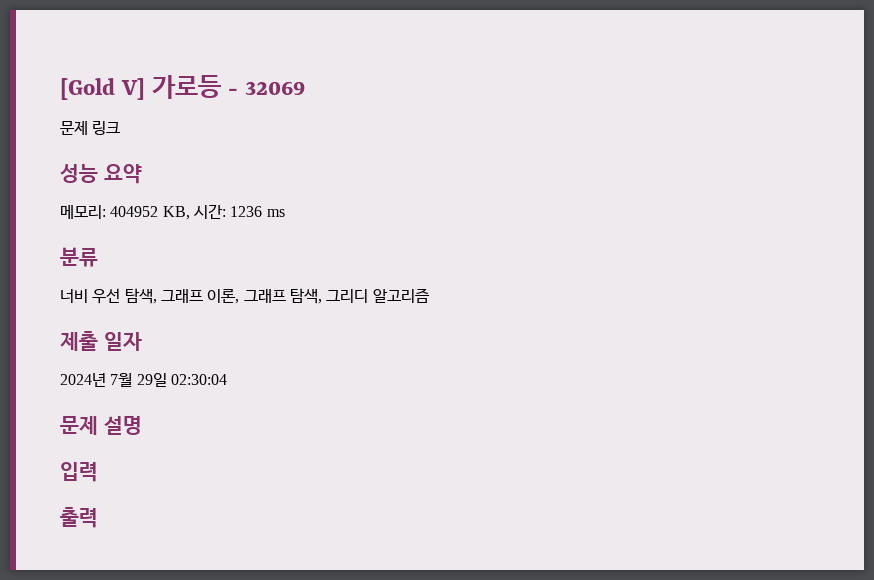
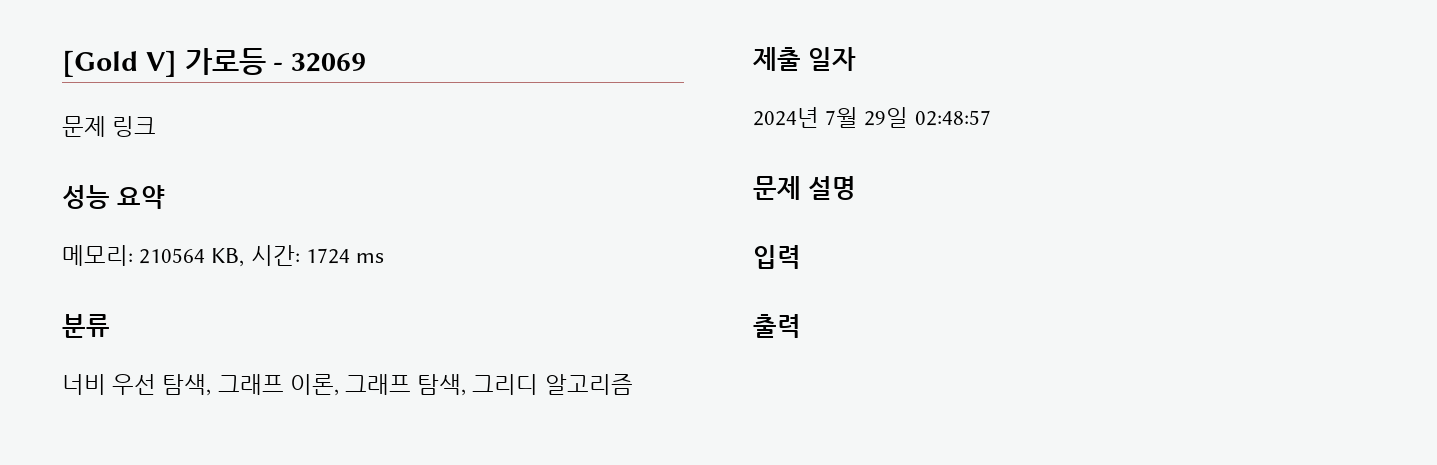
- 메모리: 404952 KB, 시간: 1236 ms
+ 메모리: 210564 KB, 시간: 1724 ms
- 2024년 7월 29일 02:30:04
+ 2024년 7월 29일 02:48:57

